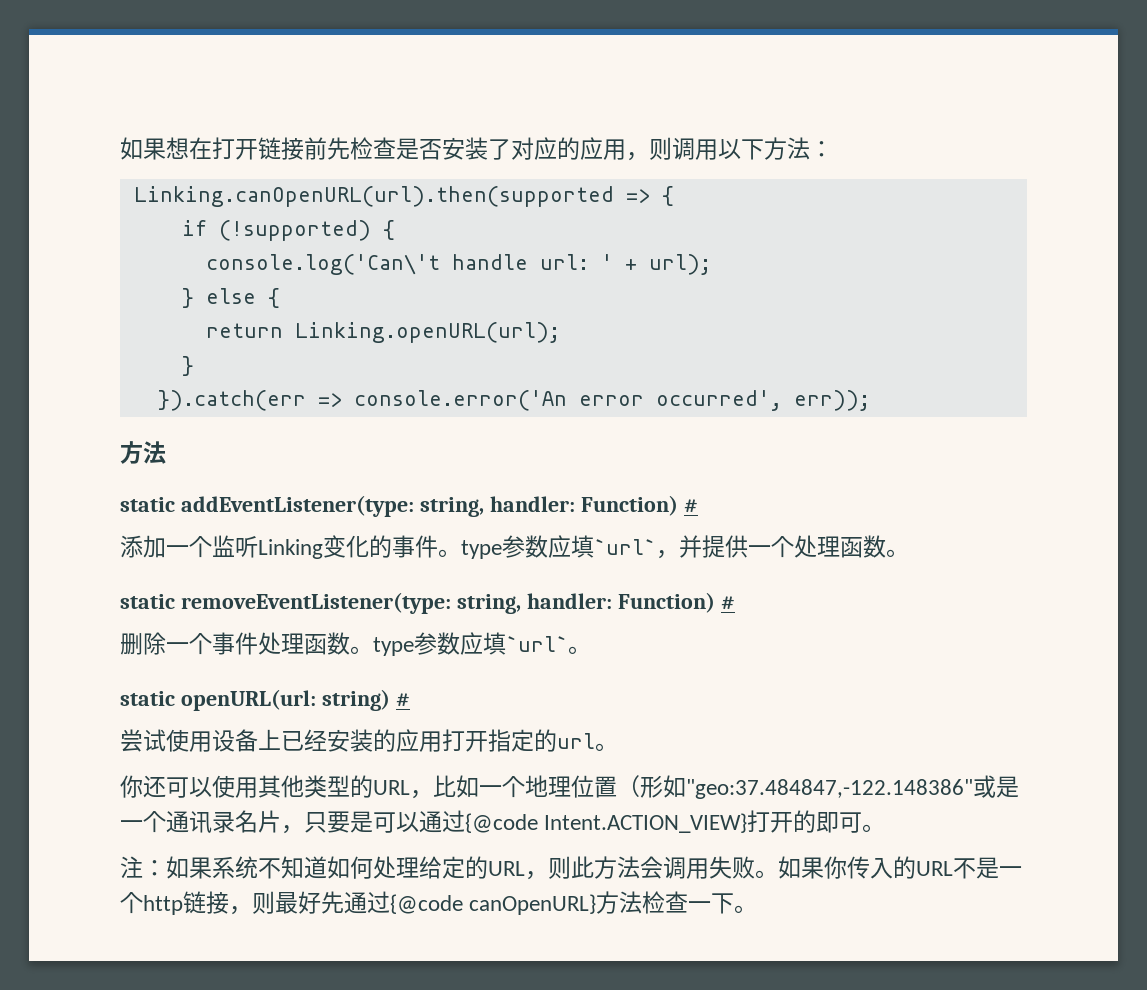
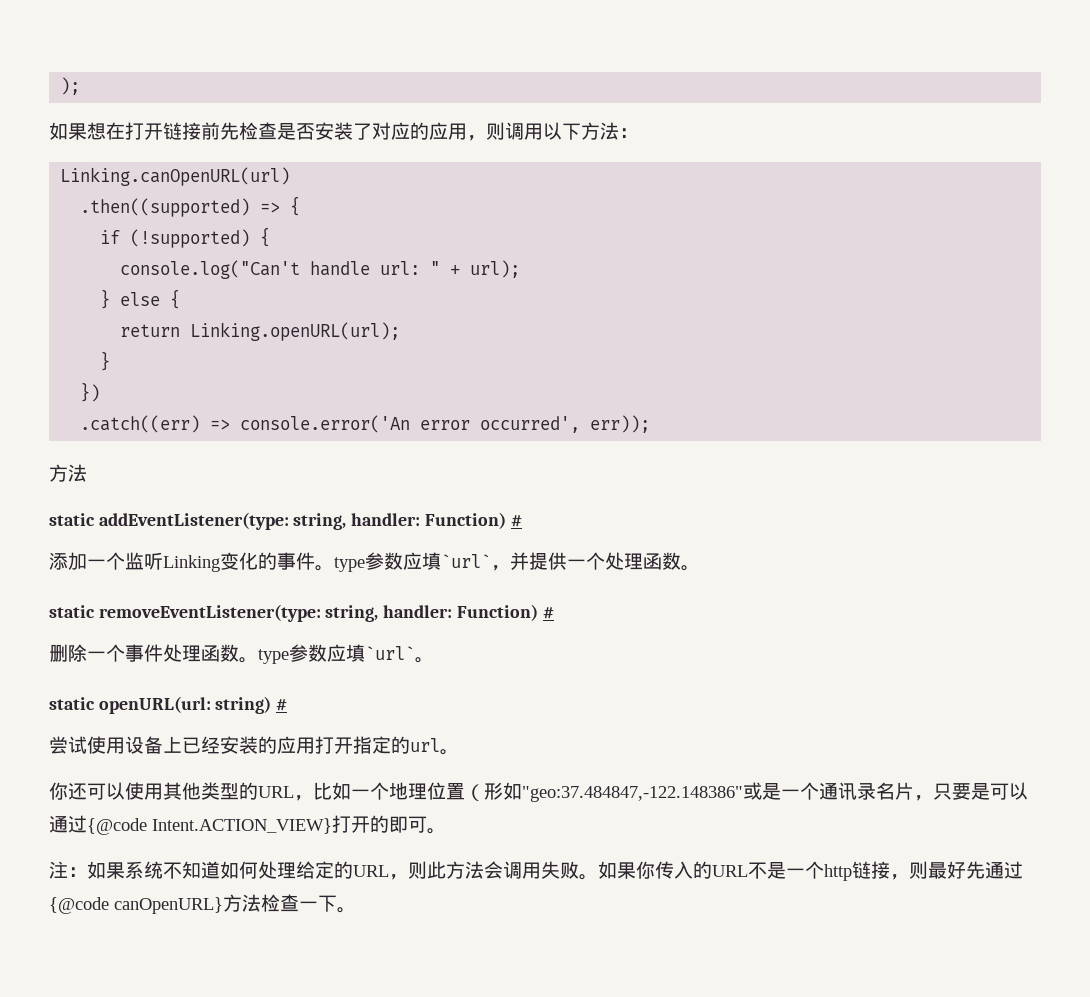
+ );
- Linking.canOpenURL(url).then(supported => {
+ Linking.canOpenURL(url)
+ .then((supported) => {
- console.log('Can\'t handle url: ' + url);
+ console.log("Can't handle url: " + url);
- }).catch(err => console.error('An error occurred', err));
+ })
+ .catch((err) => console.error('An error occurred', err));

